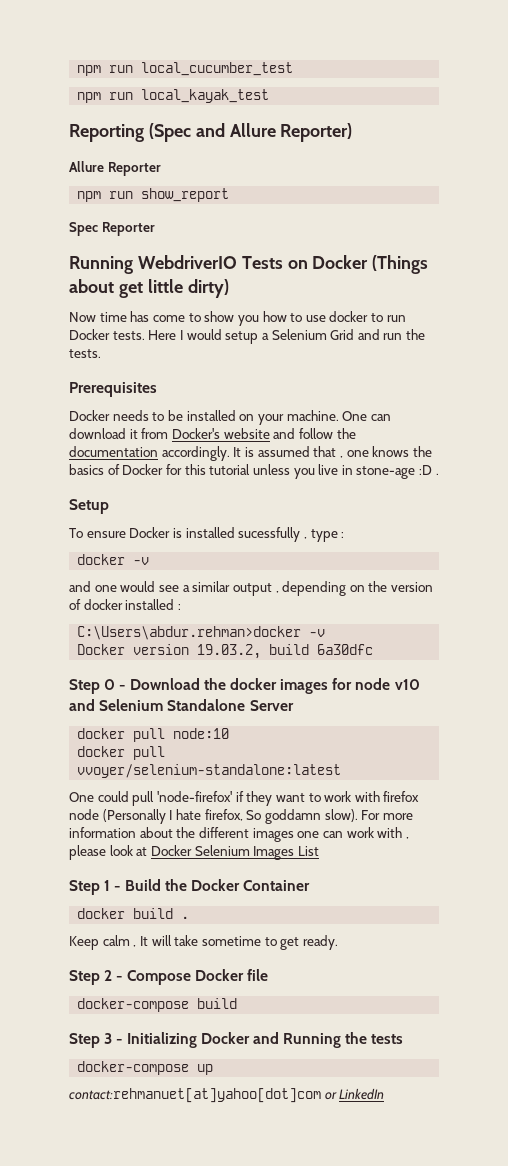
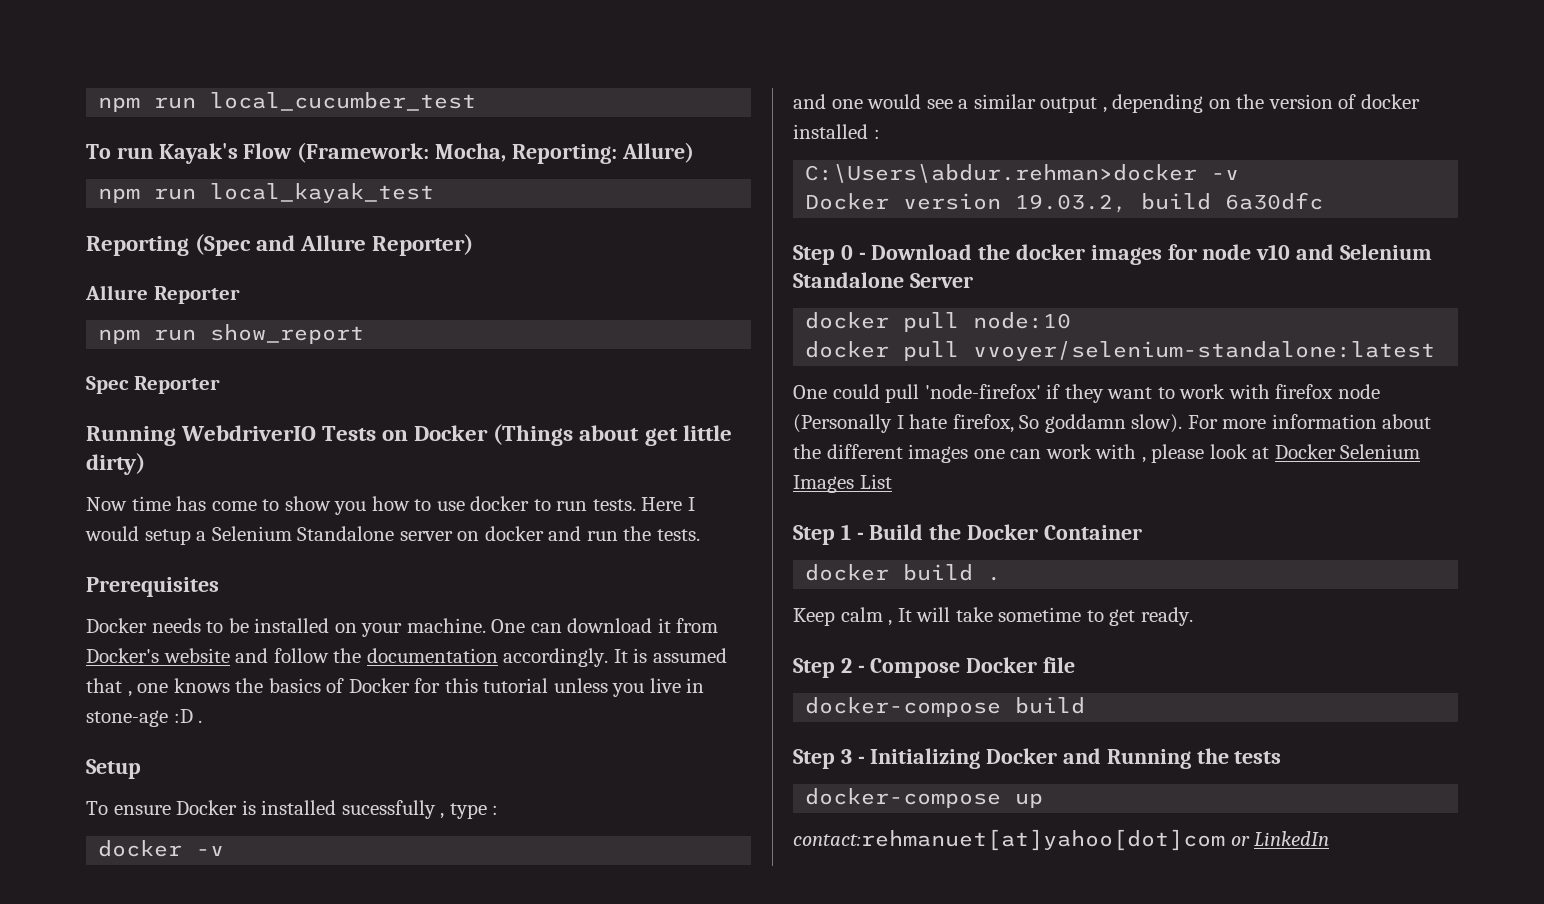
+ To run Kayak's Flow (Framework: Mocha, Reporting: Allure)
- Now time has come to show you how to use docker to run Docker tests.
+ Now time has come to show you how to use docker to run tests.
- Here I would setup a Selenium Grid and run the tests.
+ Here I would setup a Selenium Standalone server on docker and run the tests.

